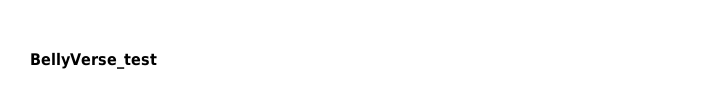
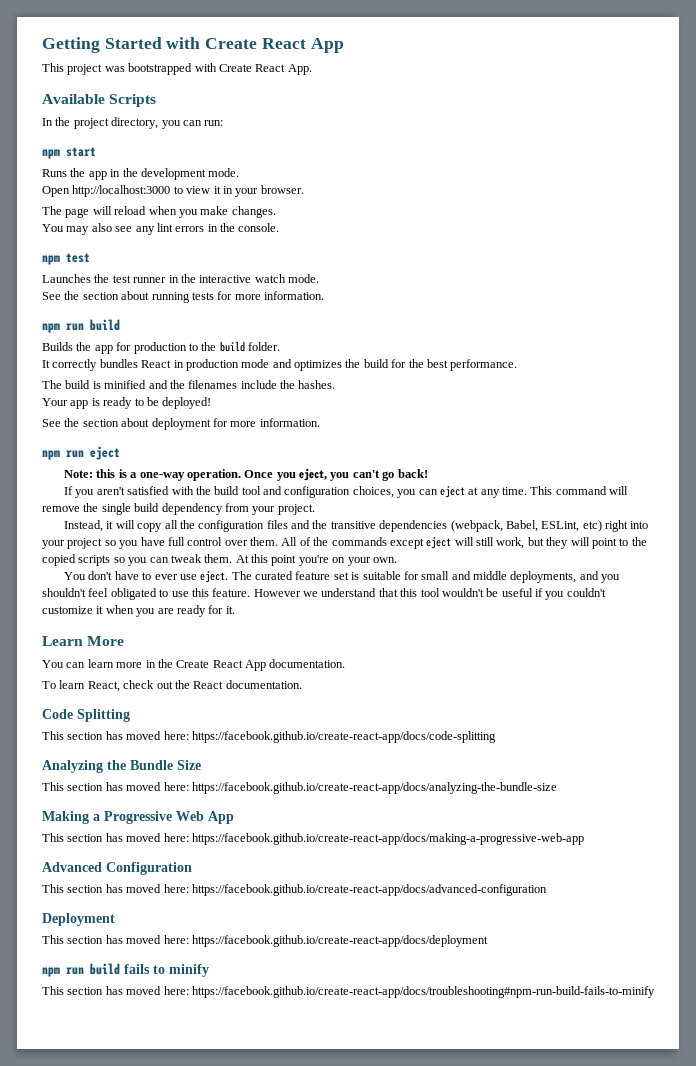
- BellyVerse_test
+ Getting Started with Create React App
+ This project was bootstrapped with Create React App.
+ Available Scripts
+ In the project directory, you can run:
+ npm start
+ Runs the app in the development mode.
+ Open http://localhost:3000 to view it in your browser.
+ The page will reload when you make changes.
+ You may also see any lint errors in the console.
+ npm test
+ Launches the test runner in the interactive watch mode.
+ See the section about running tests for more information.
+ npm run build
+ Builds the app for production to the build folder.
+ It correctly bundles React in production mode and optimizes the build for the best performance.
+ The build is minified and the filenames include the hashes.
+ Your app is ready to be deployed!
+ See the section about deployment for more information.
+ npm run eject
+ Note: this is a one-way operation. Once you eject, you can't go back!
+ If you aren't satisfied with the build tool and configuration choices, you can eject at any time. This command will remove the single build dependency from your project.
+ Instead, it will copy all the configuration files and the transitive dependencies (webpack, Babel, ESLint, etc) right into your project so you have full control over them. All of the commands except eject will still work, but they will point to the copied scripts so you can tweak them. At this point you're on your own.
+ You don't have to ever use eject. The curated feature set is suitable for small and middle deployments, and you shouldn't feel obligated to use this feature. However we understand that this tool wouldn't be useful if you couldn't customize it when you are ready for it.
+ Learn More
+ You can learn more in the Create React App documentation.
+ To learn React, check out the React documentation.
+ Code Splitting
+ This section has moved here: https://facebook.github.io/create-react-app/docs/code-splitting
+ Analyzing the Bundle Size
+ This section has moved here: https://facebook.github.io/create-react-app/docs/analyzing-the-bundle-size
+ Making a Progressive Web App
+ This section has moved here: https://facebook.github.io/create-react-app/docs/making-a-progressive-web-app
+ Advanced Configuration
+ This section has moved here: https://facebook.github.io/create-react-app/docs/advanced-configuration
+ Deployment
+ This section has moved here: https://facebook.github.io/create-react-app/docs/deployment
+ npm run build fails to minify
+ This section has moved here: https://facebook.github.io/create-react-app/docs/troubleshooting#npm-run-build-fails-to-minify

